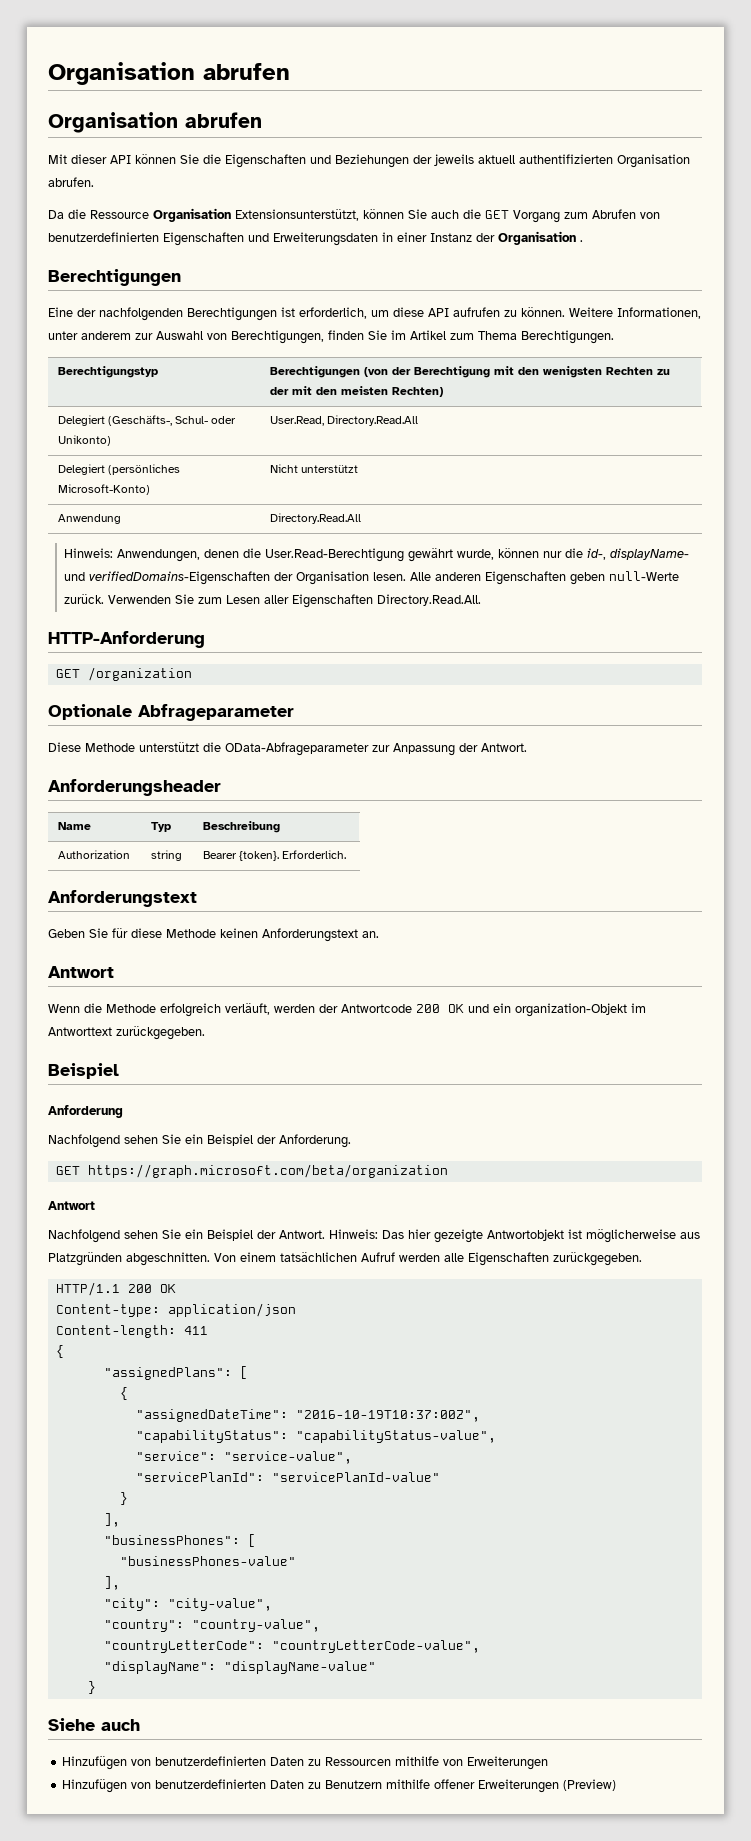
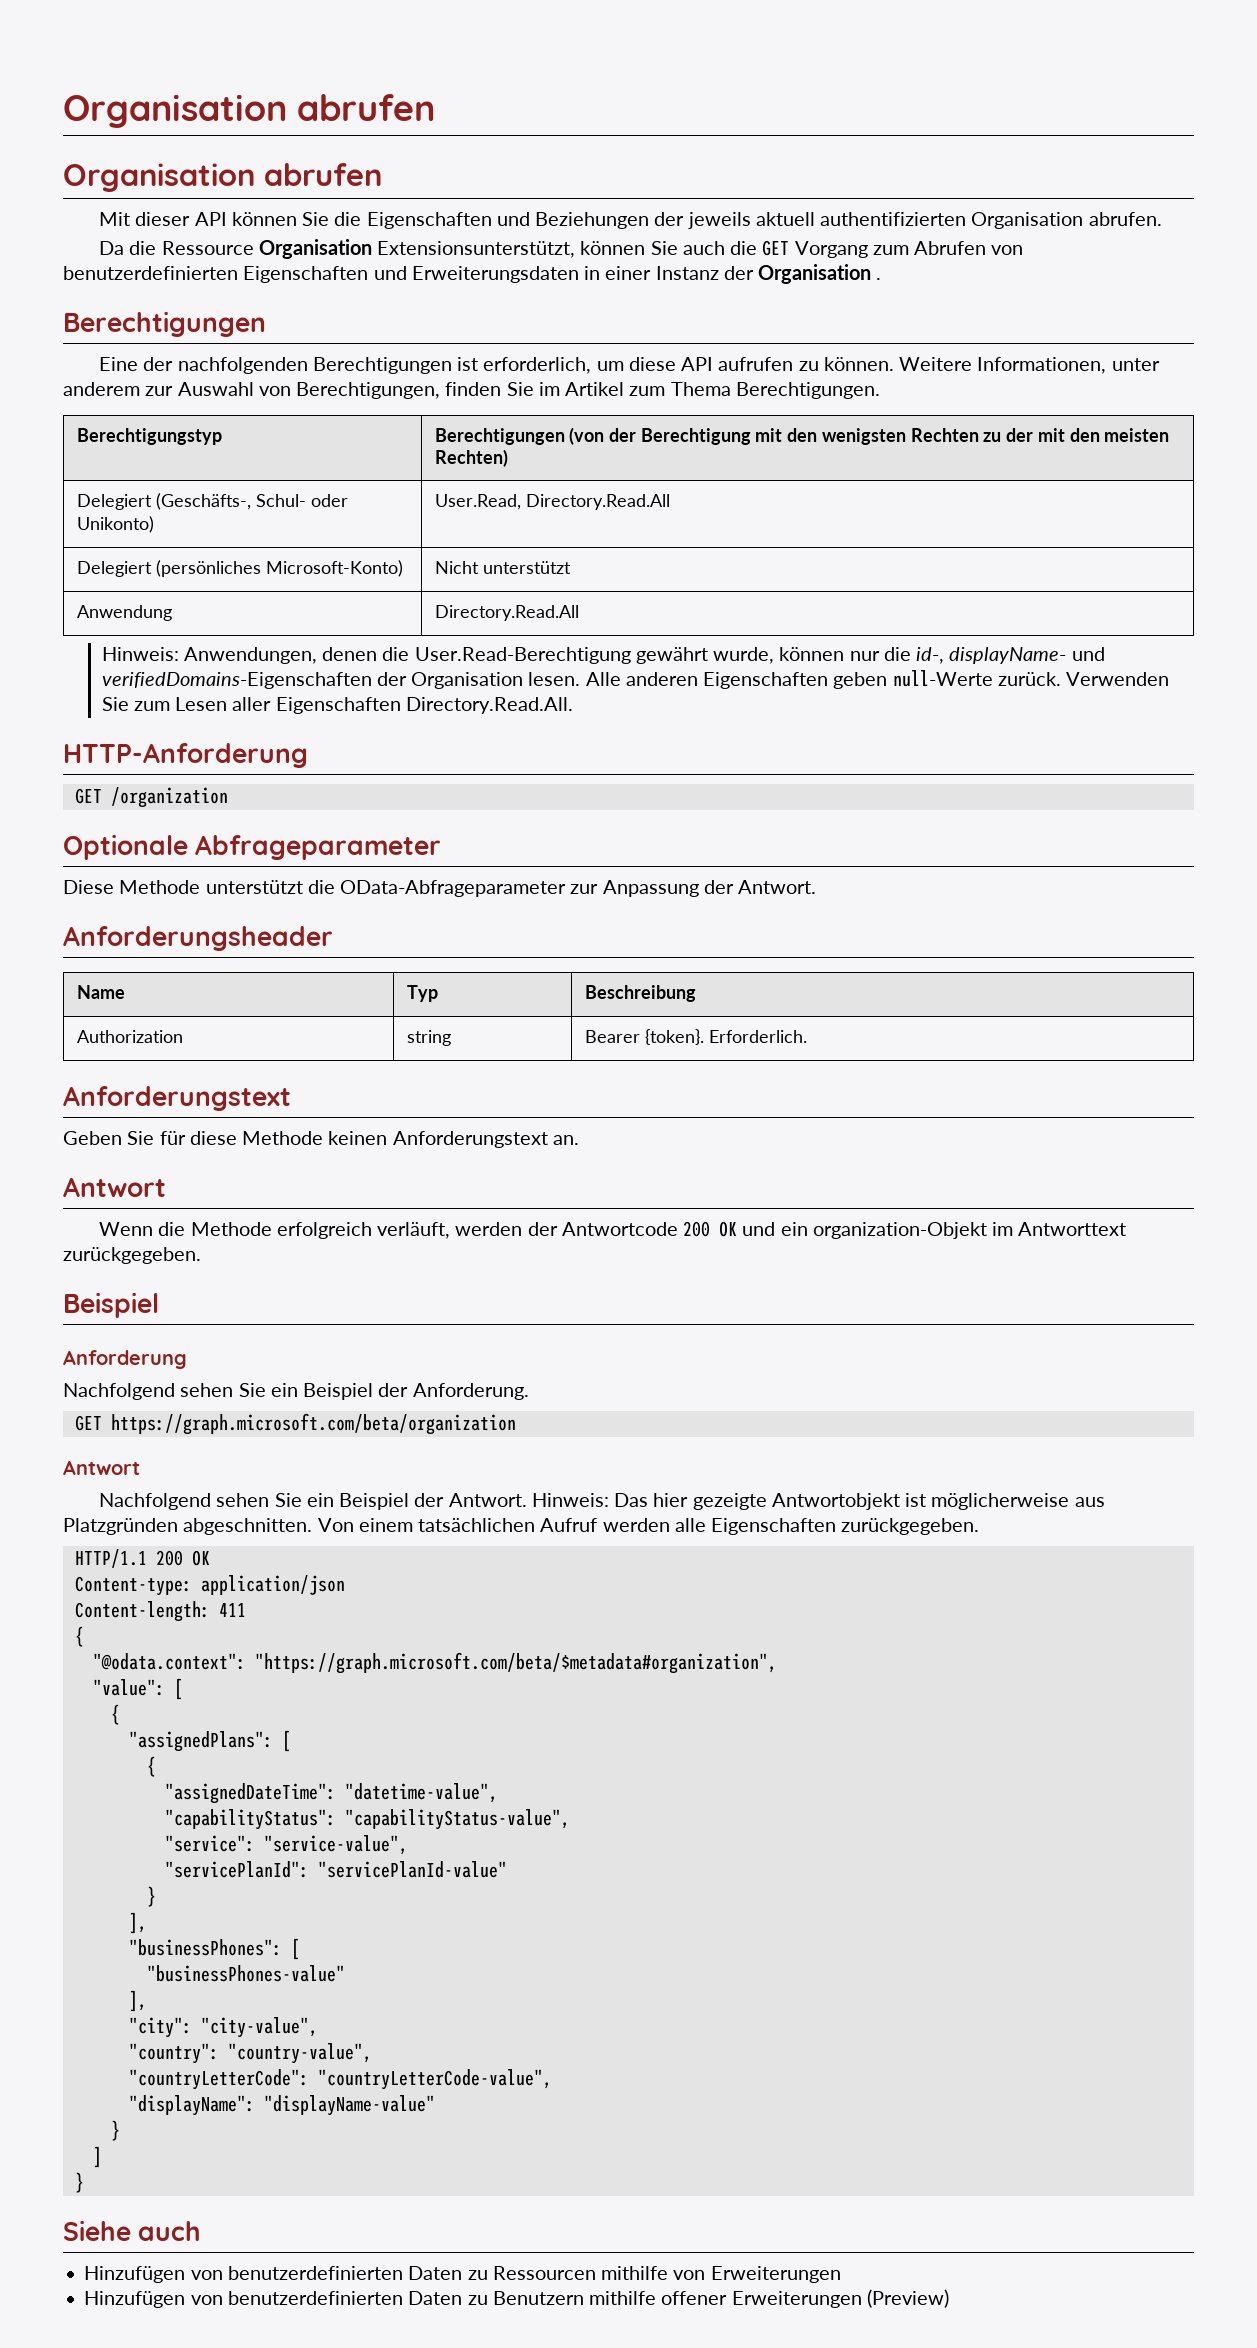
+ "@odata.context": "https://graph.microsoft.com/beta/$metadata#organization",
+ "value": [
+ {
- "assignedDateTime": "2016-10-19T10:37:00Z",
+ "assignedDateTime": "datetime-value",
+ ]
+ }

